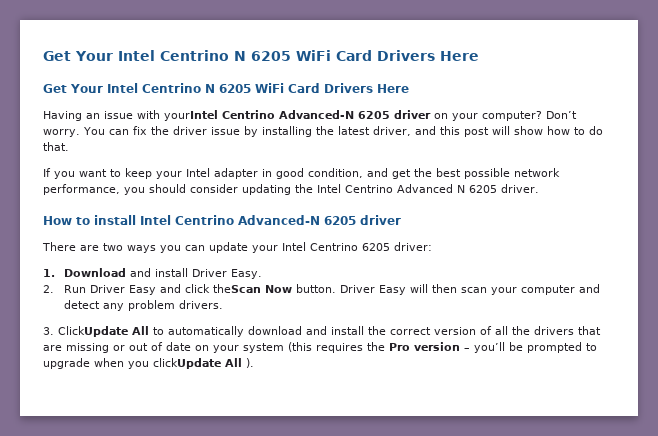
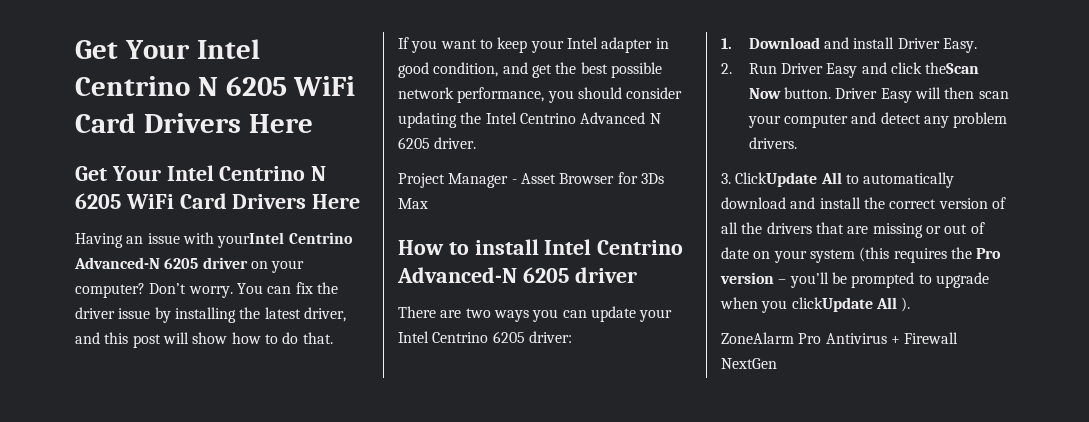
+ Project Manager - Asset Browser for 3Ds Max
+ ZoneAlarm Pro Antivirus + Firewall NextGen

